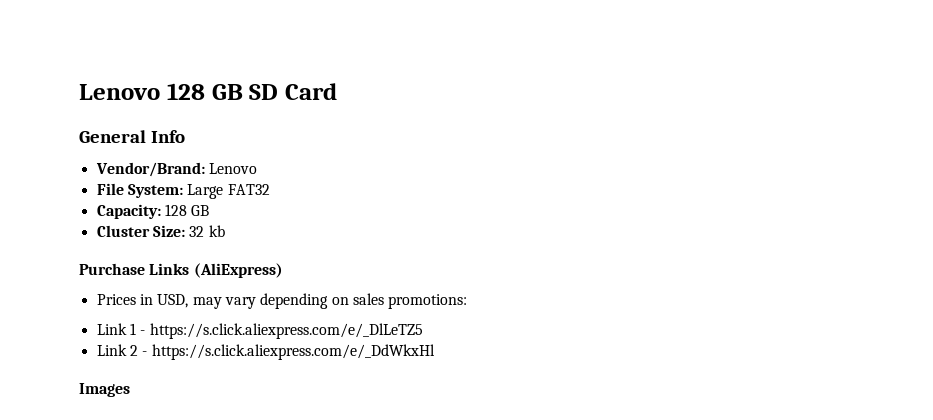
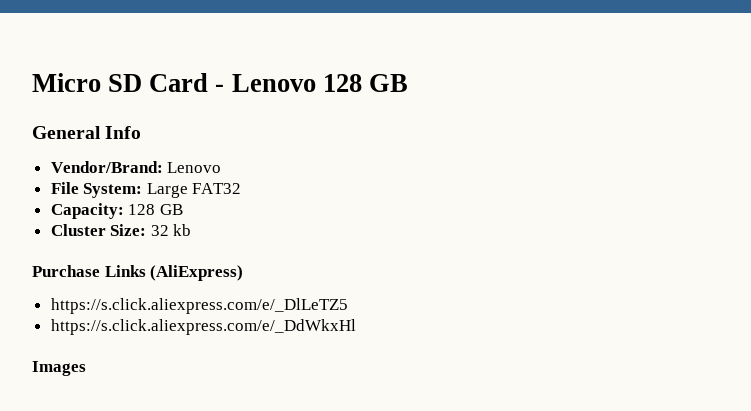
- Lenovo 128 GB SD Card
+ Micro SD Card - Lenovo 128 GB
- Prices in USD, may vary depending on sales promotions:
- Link 1 - https://s.click.aliexpress.com/e/_DlLeTZ5
- Link 2 - https://s.click.aliexpress.com/e/_DdWkxHl
+ https://s.click.aliexpress.com/e/_DlLeTZ5
+ https://s.click.aliexpress.com/e/_DdWkxHl

